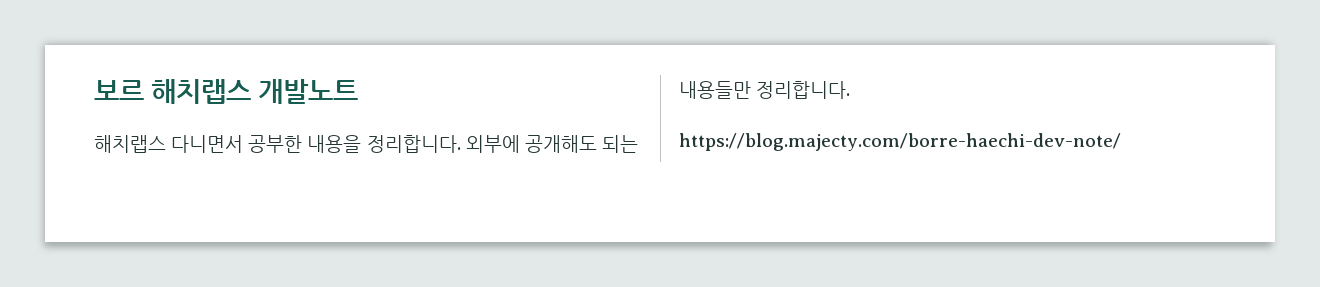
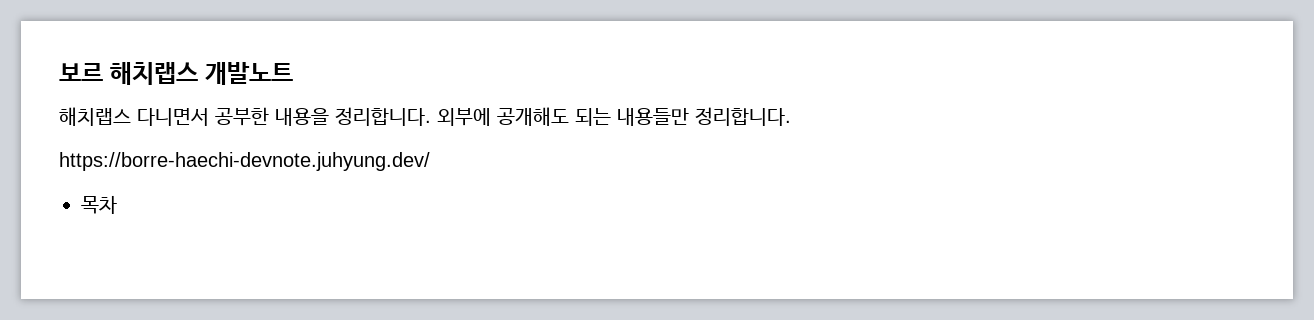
- https://blog.majecty.com/borre-haechi-dev-note/
+ https://borre-haechi-devnote.juhyung.dev/
+ 목차

